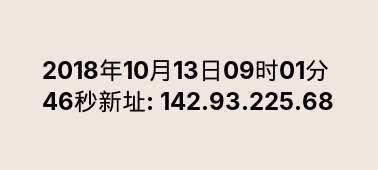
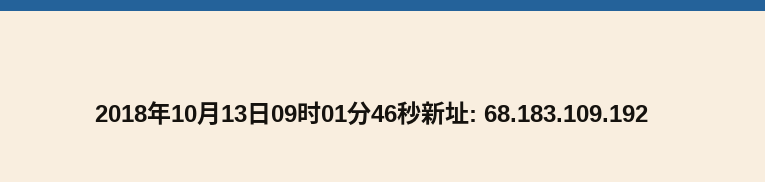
- 2018年10月13日09时01分46秒新址: 142.93.225.68
+ 2018年10月13日09时01分46秒新址: 68.183.109.192

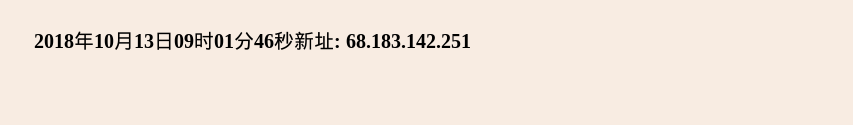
- 2018年10月13日09时01分46秒新址: 68.183.109.192
+ 2018年10月13日09时01分46秒新址: 68.183.142.251

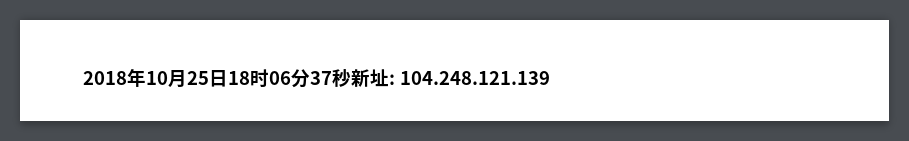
- 2018年10月13日09时01分46秒新址: 68.183.142.251
+ 2018年10月25日18时06分37秒新址: 104.248.121.139

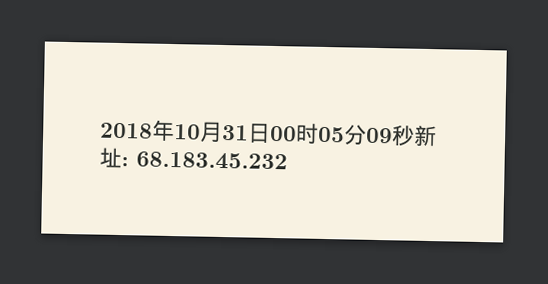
- 2018年10月25日18时06分37秒新址: 104.248.121.139
+ 2018年10月31日00时05分09秒新址: 68.183.45.232

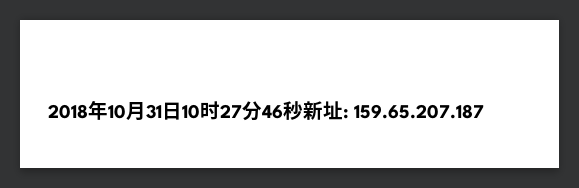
- 2018年10月31日00时05分09秒新址: 68.183.45.232
+ 2018年10月31日10时27分46秒新址: 159.65.207.187

